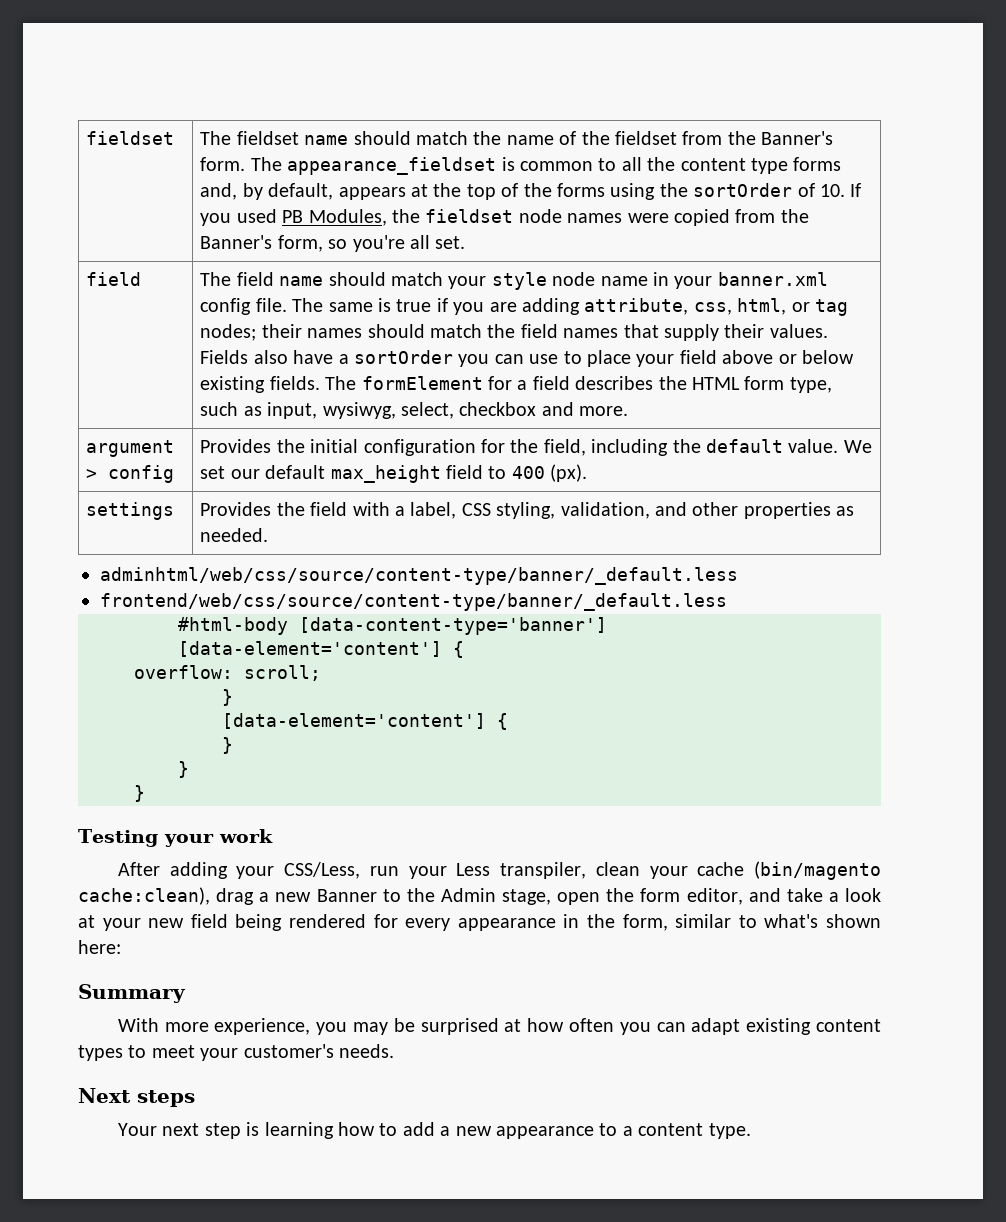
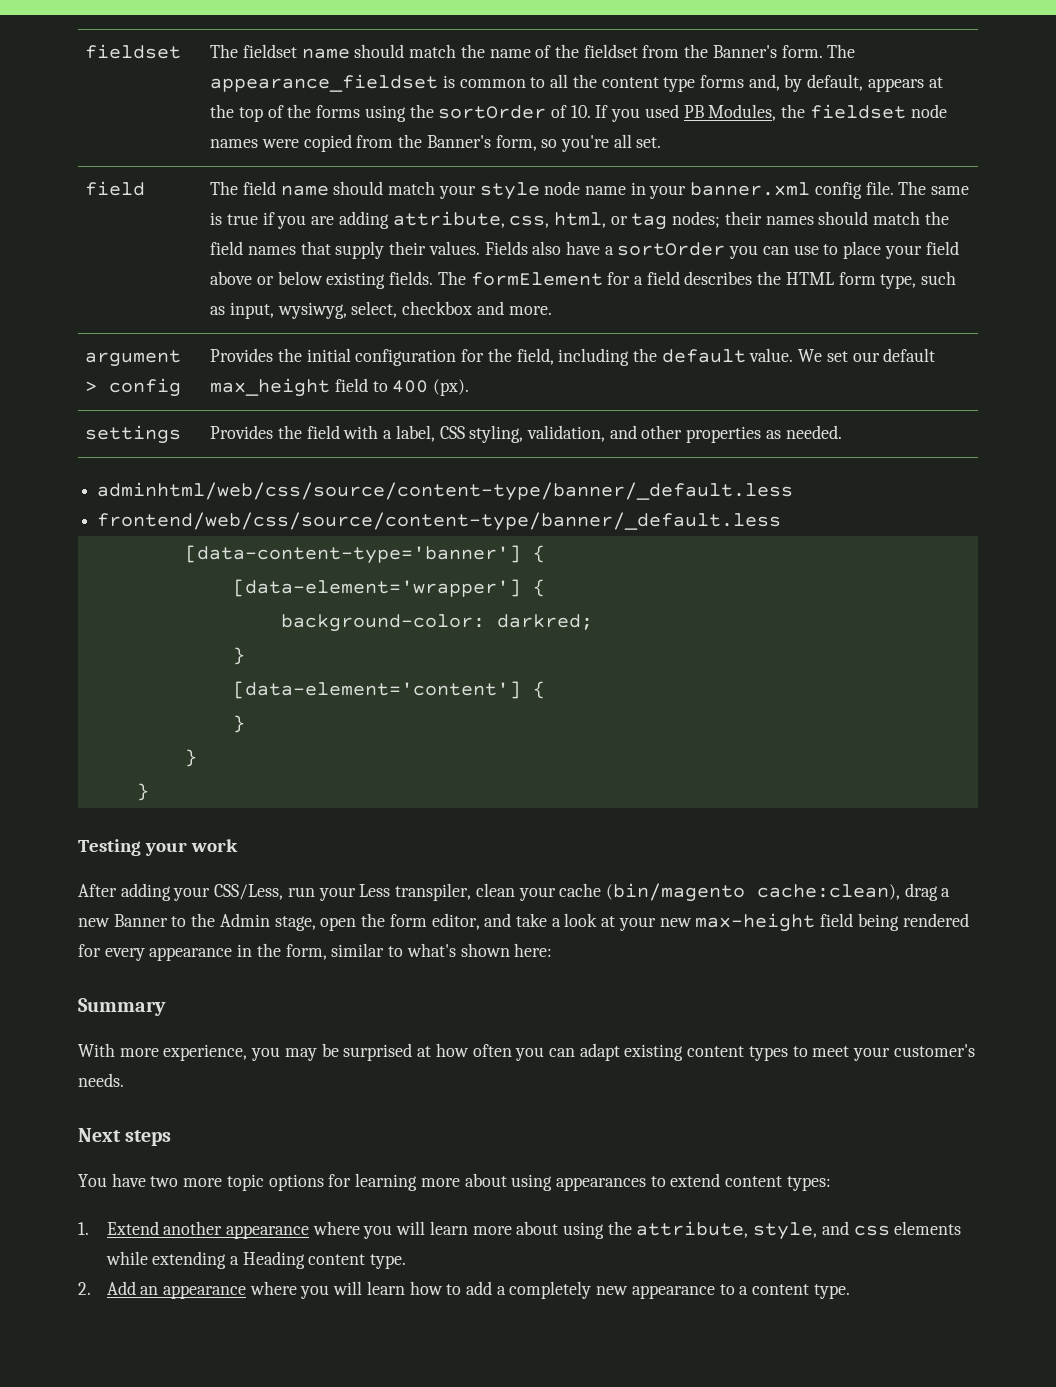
- #html-body [data-content-type='banner'] [data-element='content'] {
- overflow: scroll;
+ [data-content-type='banner'] {
+ [data-element='wrapper'] {
+ background-color: darkred;
- After adding your CSS/Less, run your Less transpiler, clean your cache (bin/magento cache:clean), drag a new Banner to the Admin stage, open the form editor, and take a look at your new field being rendered for every appearance in the form, similar to what's shown here:
+ After adding your CSS/Less, run your Less transpiler, clean your cache (bin/magento cache:clean), drag a new Banner to the Admin stage, open the form editor, and take a look at your new max-height field being rendered for every appearance in the form, similar to what's shown here:
- Your next step is learning how to add a new appearance to a content type.
+ You have two more topic options for learning more about using appearances to extend content types:
+ 1. Extend another appearance where you will learn more about using the attribute, style, and css elements while extending a Heading content type.
+ 2. Add an appearance where you will learn how to add a completely new appearance to a content type.

